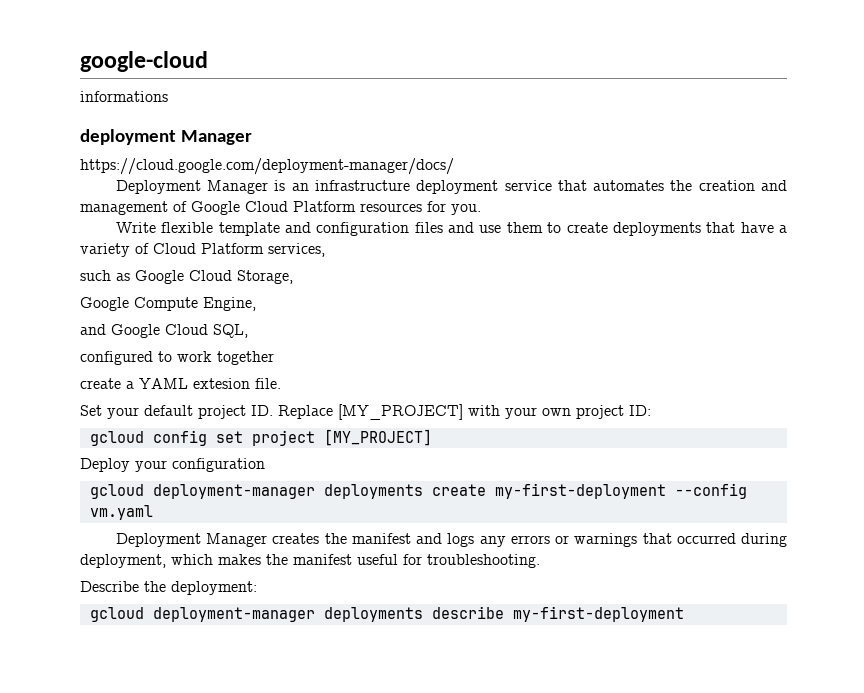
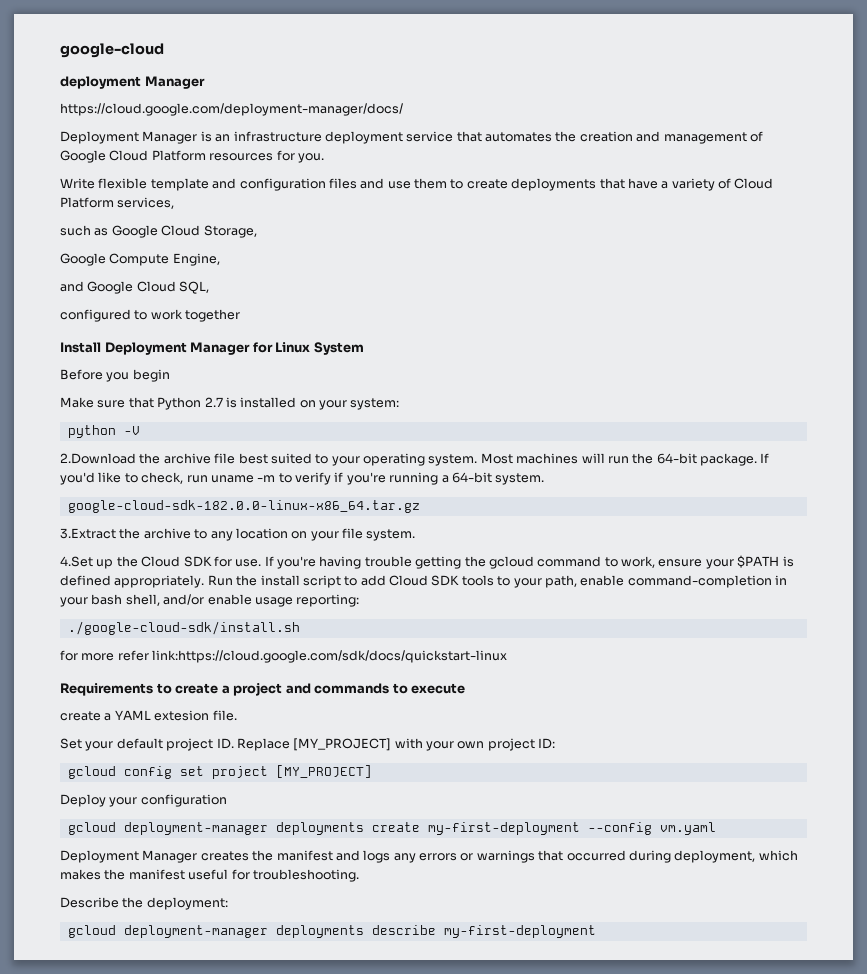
- informations
+ Install Deployment Manager for Linux System
+ Before you begin
+ Make sure that Python 2.7 is installed on your system:
+ python -V
+ 2.Download the archive file best suited to your operating system. Most machines will run the 64-bit package. If you'd like to check, run uname -m to verify if you're running a 64-bit system.
+ google-cloud-sdk-182.0.0-linux-x86_64.tar.gz
+ 3.Extract the archive to any location on your file system.
+ 4.Set up the Cloud SDK for use. If you're having trouble getting the gcloud command to work, ensure your $PATH is defined appropriately. Run the install script to add Cloud SDK tools to your path, enable command-completion in your bash shell, and/or enable usage reporting:
+ ./google-cloud-sdk/install.sh
+ for more refer link:https://cloud.google.com/sdk/docs/quickstart-linux
+ Requirements to create a project and commands to execute

